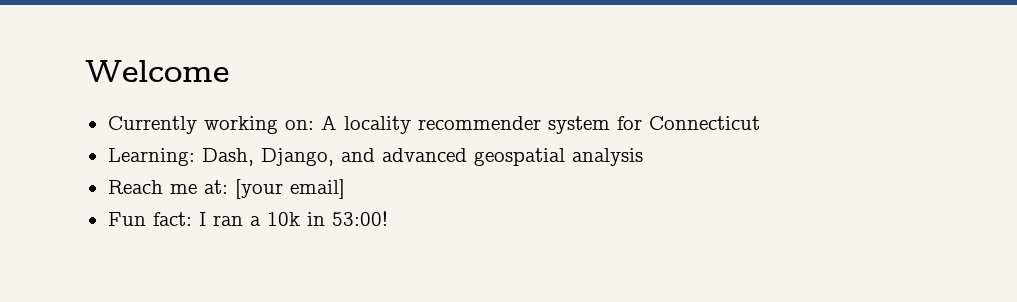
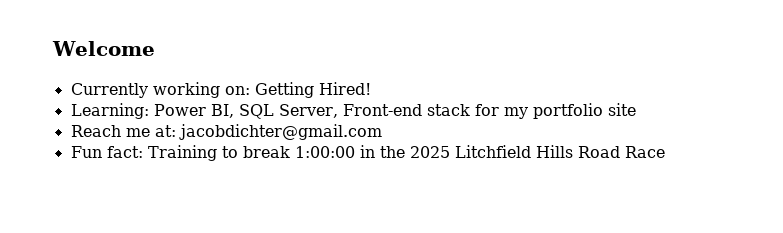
- Currently working on: A locality recommender system for Connecticut
- Learning: Dash, Django, and advanced geospatial analysis
+ Currently working on: Getting Hired!
+ Learning: Power BI, SQL Server, Front-end stack for my portfolio site
- Reach me at: [your email]
+ Reach me at: jacobdichter@gmail.com
- Fun fact: I ran a 10k in 53:00!
+ Fun fact: Training to break 1:00:00 in the 2025 Litchfield Hills Road Race

